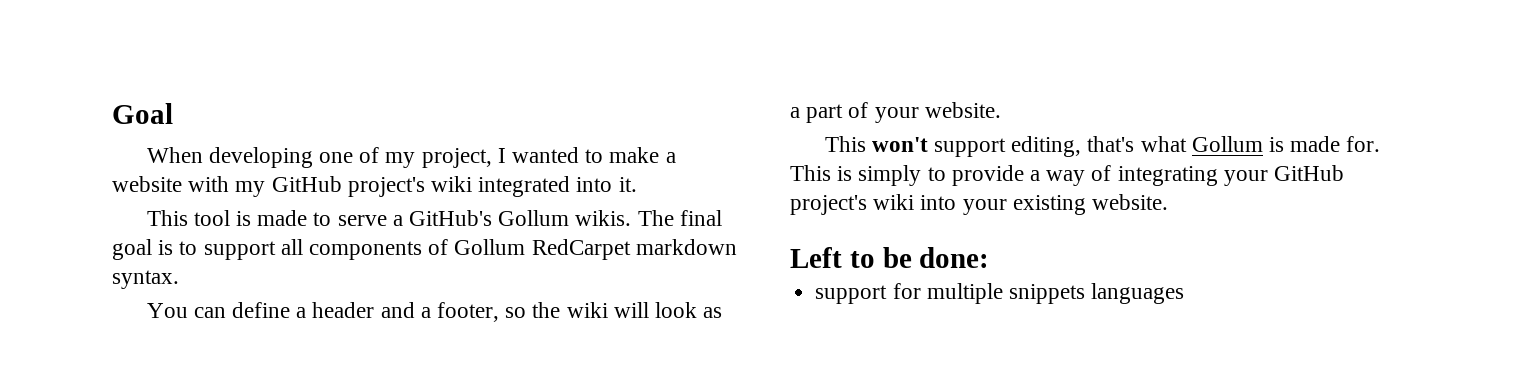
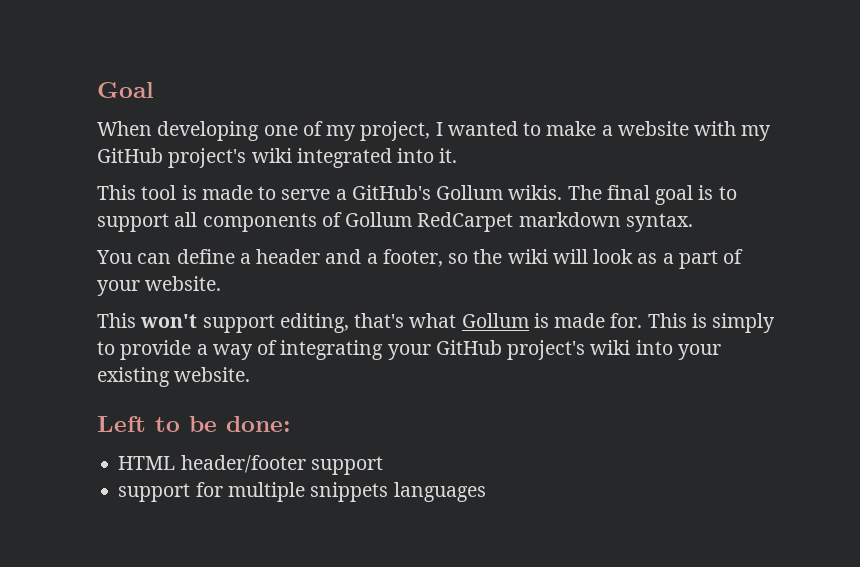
+ HTML header/footer support

